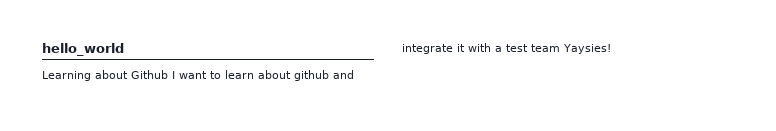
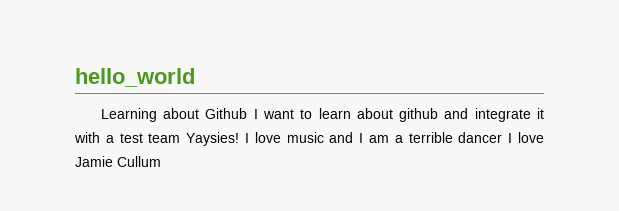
+ I love music and I am a terrible dancer I love Jamie Cullum

